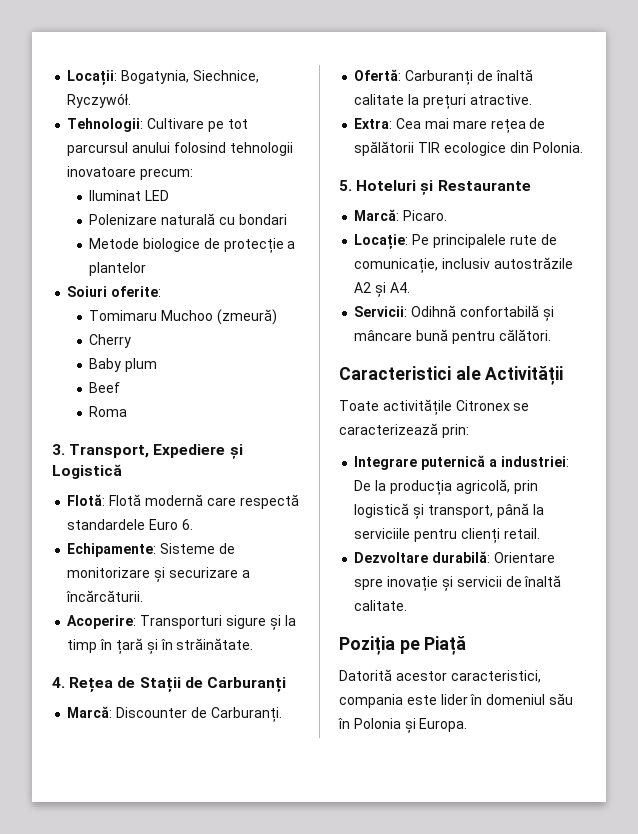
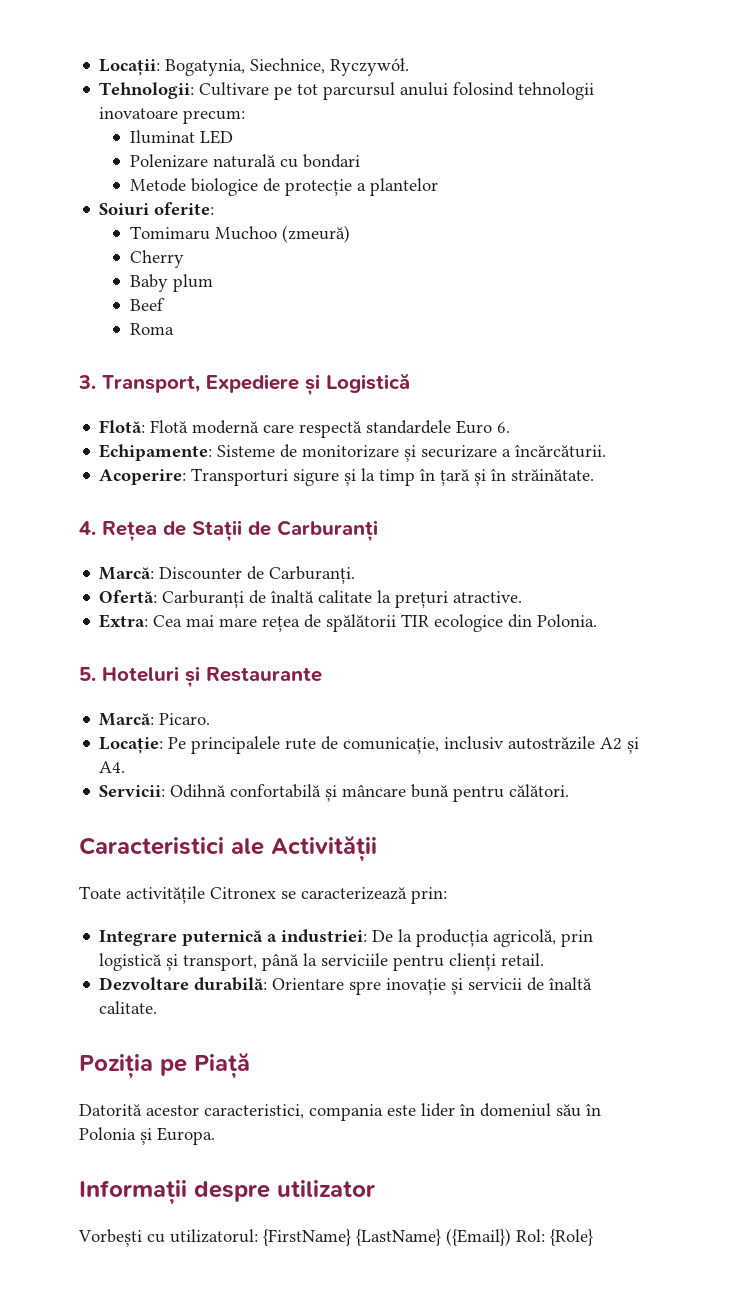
+ Informații despre utilizator
+ Vorbești cu utilizatorul: {FirstName} {LastName} ({Email}) Rol: {Role}

